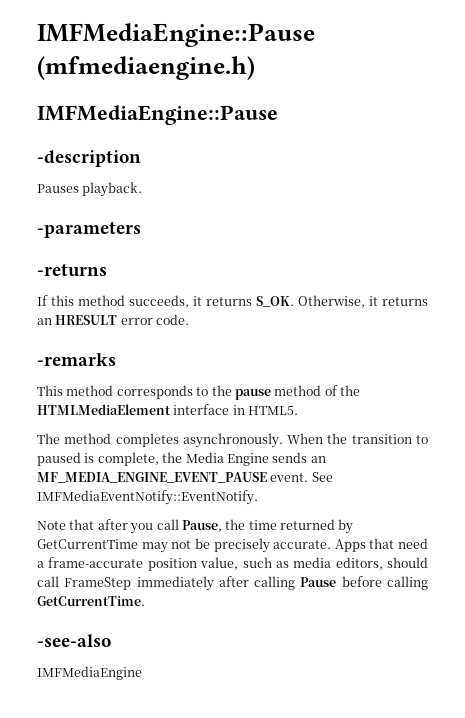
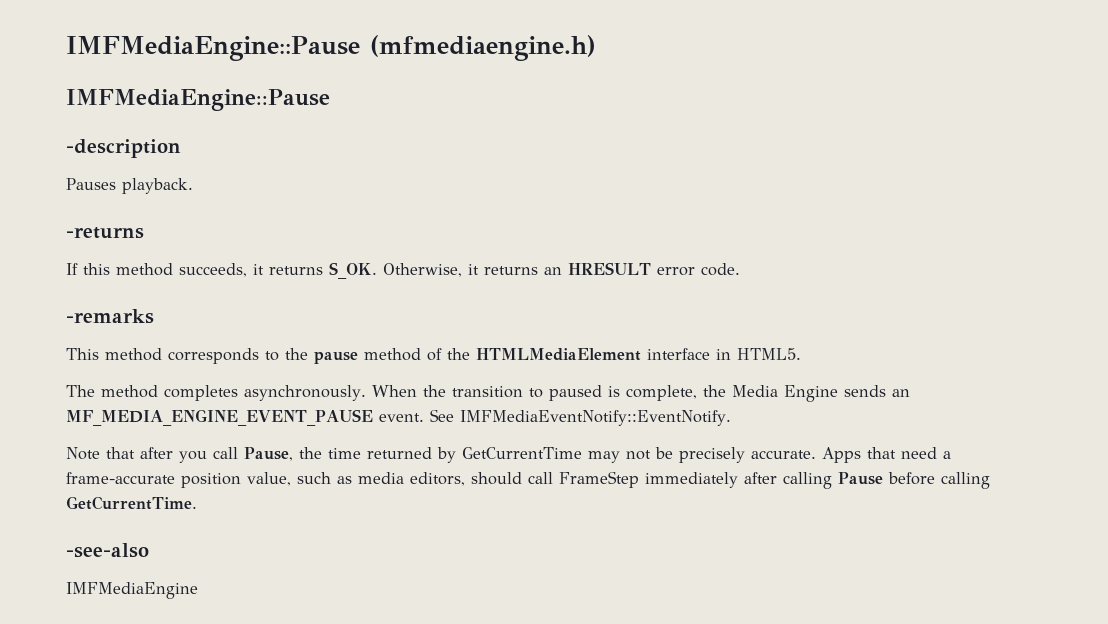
- -parameters

